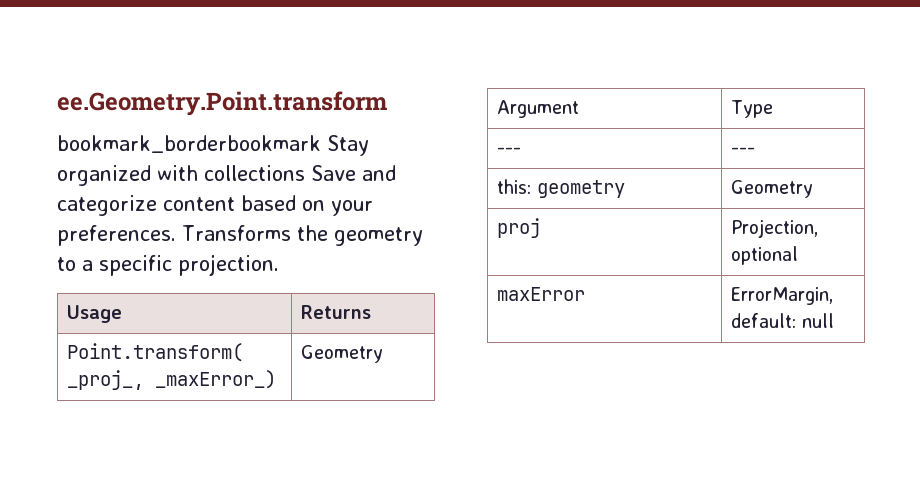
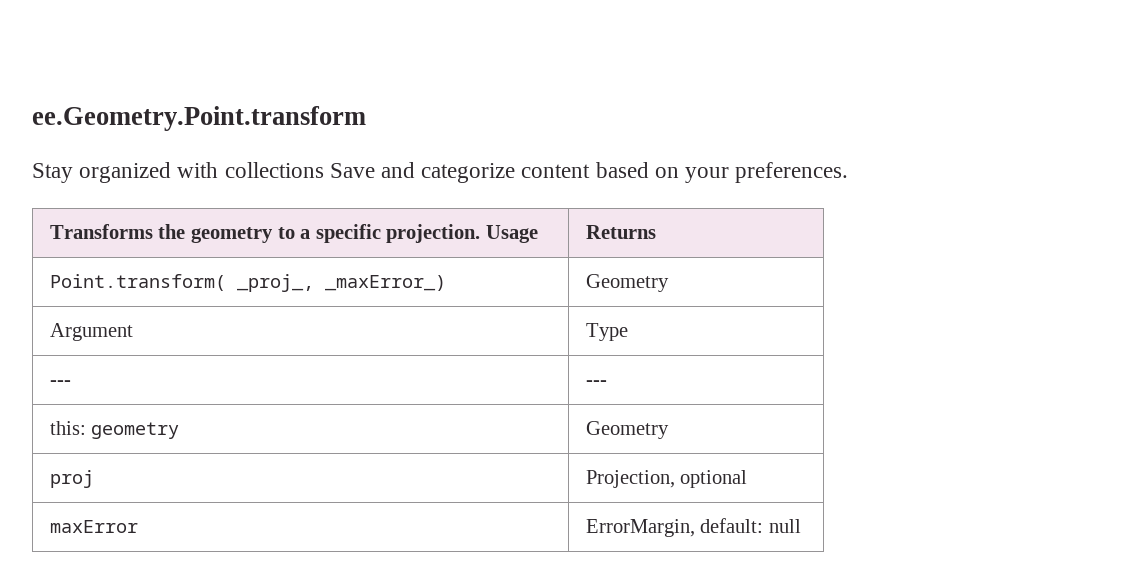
- bookmark_borderbookmark Stay organized with collections Save and categorize content based on your preferences. Transforms the geometry to a specific projection.
- Usage | Returns
+ Stay organized with collections Save and categorize content based on your preferences.
+ Transforms the geometry to a specific projection. Usage | Returns

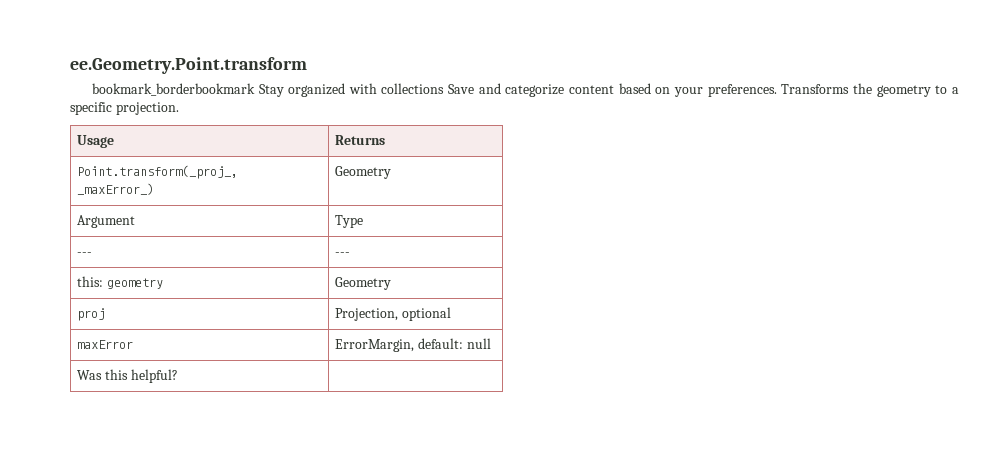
- Stay organized with collections Save and categorize content based on your preferences.
- Transforms the geometry to a specific projection. Usage | Returns
+ bookmark_borderbookmark Stay organized with collections Save and categorize content based on your preferences. Transforms the geometry to a specific projection.
+ Usage | Returns
- Point.transform( _proj_, _maxError_) | Geometry
+ Point.transform(_proj_, _maxError_) | Geometry
+ Was this helpful? |

